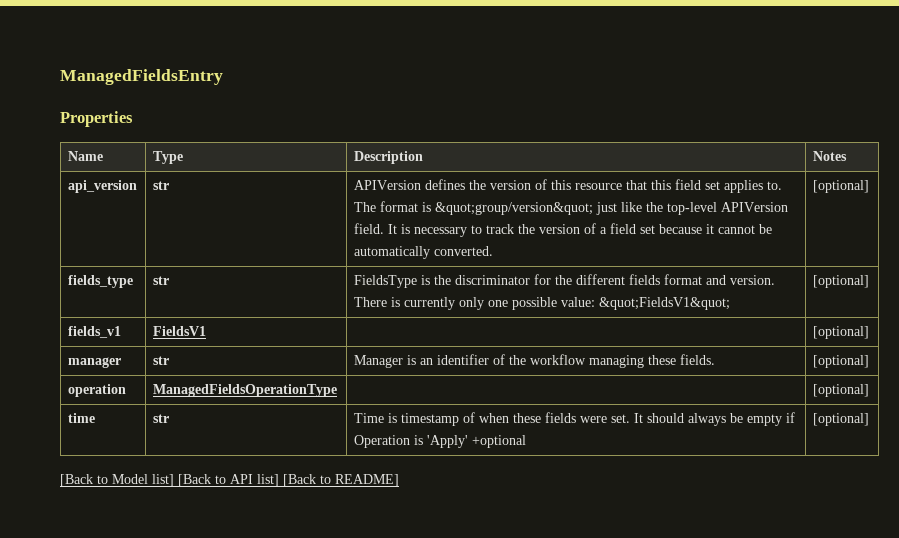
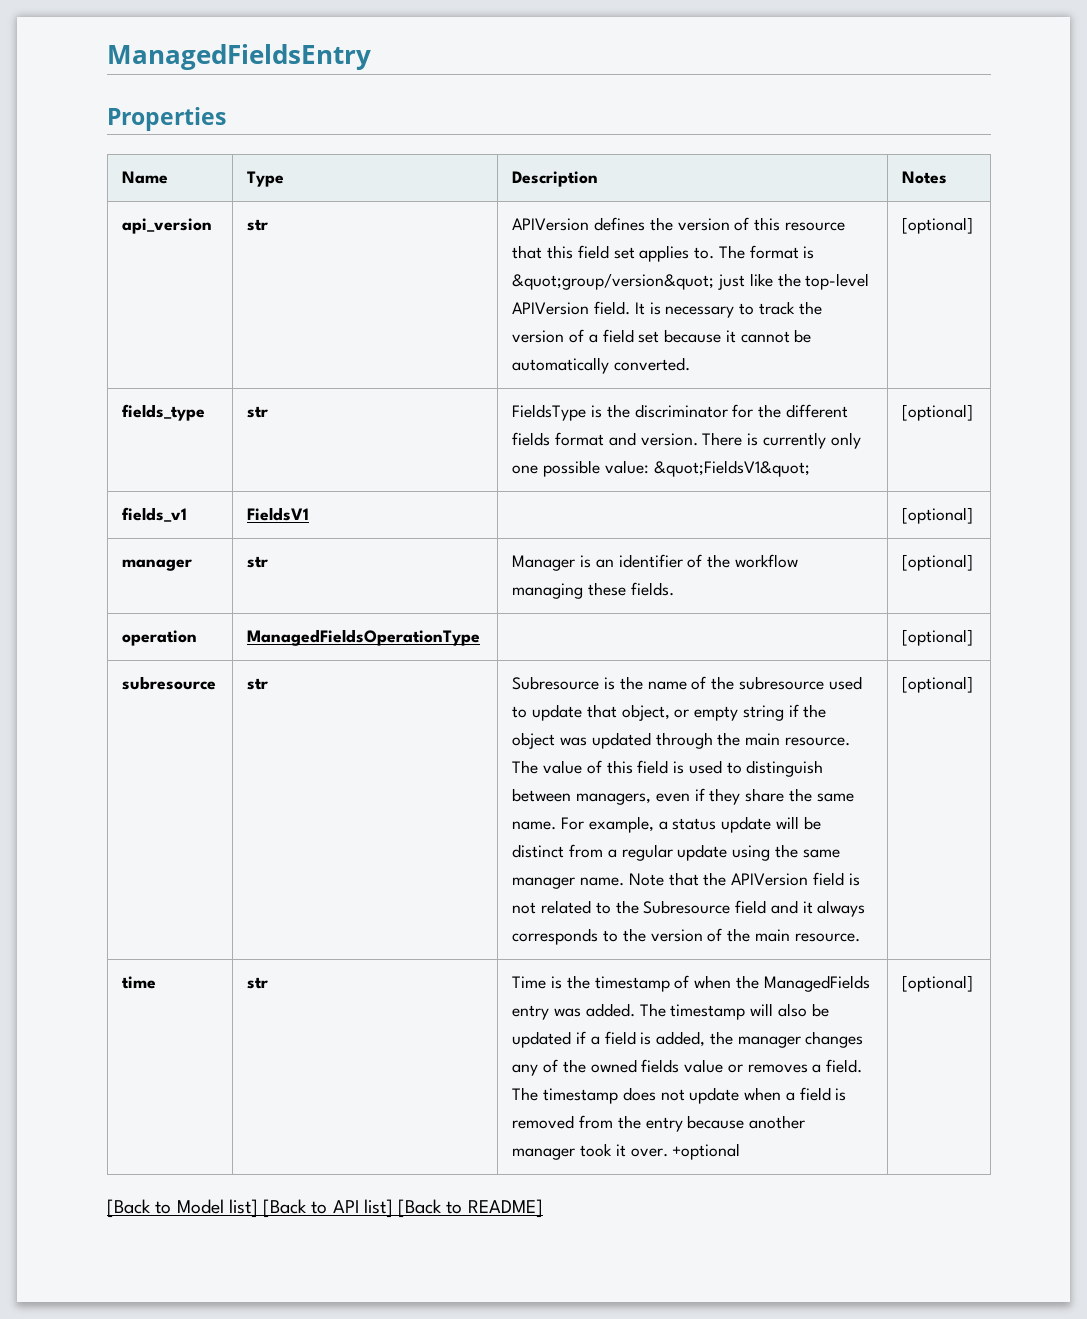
+ subresource | str | Subresource is the name of the subresource used to update that object, or empty string if the object was updated through the main resource. The value of this field is used to distinguish between managers, even if they share the same name. For example, a status update will be distinct from a regular update using the same manager name. Note that the APIVersion field is not related to the Subresource field and it always corresponds to the version of the main resource. | [optional]
- Time is timestamp of when these fields were set. It should always be empty if Operation is 'Apply' +optional
+ Time is the timestamp of when the ManagedFields entry was added. The timestamp will also be updated if a field is added, the manager changes any of the owned fields value or removes a field. The timestamp does not update when a field is removed from the entry because another manager took it over. +optional

